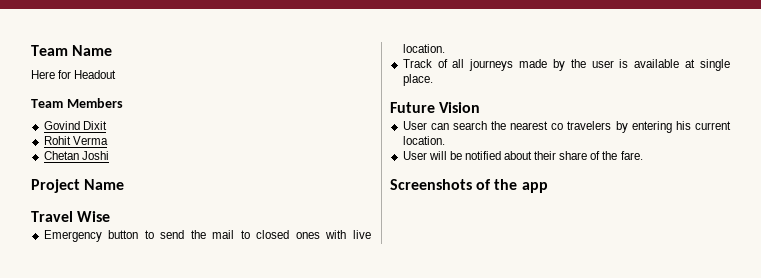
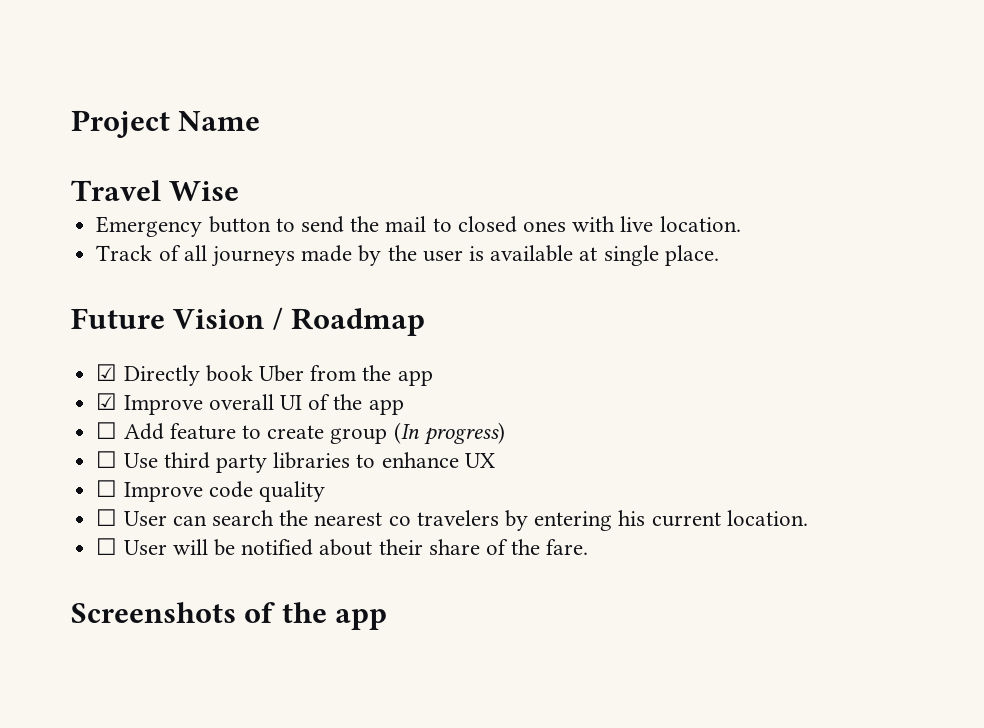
- Team Name
- Here for Headout
- Team Members
- Govind Dixit
- Rohit Verma
- Chetan Joshi
- Future Vision
- User can search the nearest co travelers by entering his current location.
+ Future Vision / Roadmap
+ ☑ Directly book Uber from the app
+ ☑ Improve overall UI of the app
+ ☐ Add feature to create group (In progress)
+ ☐ Use third party libraries to enhance UX
+ ☐ Improve code quality
+ ☐ User can search the nearest co travelers by entering his current location.
- User will be notified about their share of the fare.
+ ☐ User will be notified about their share of the fare.

